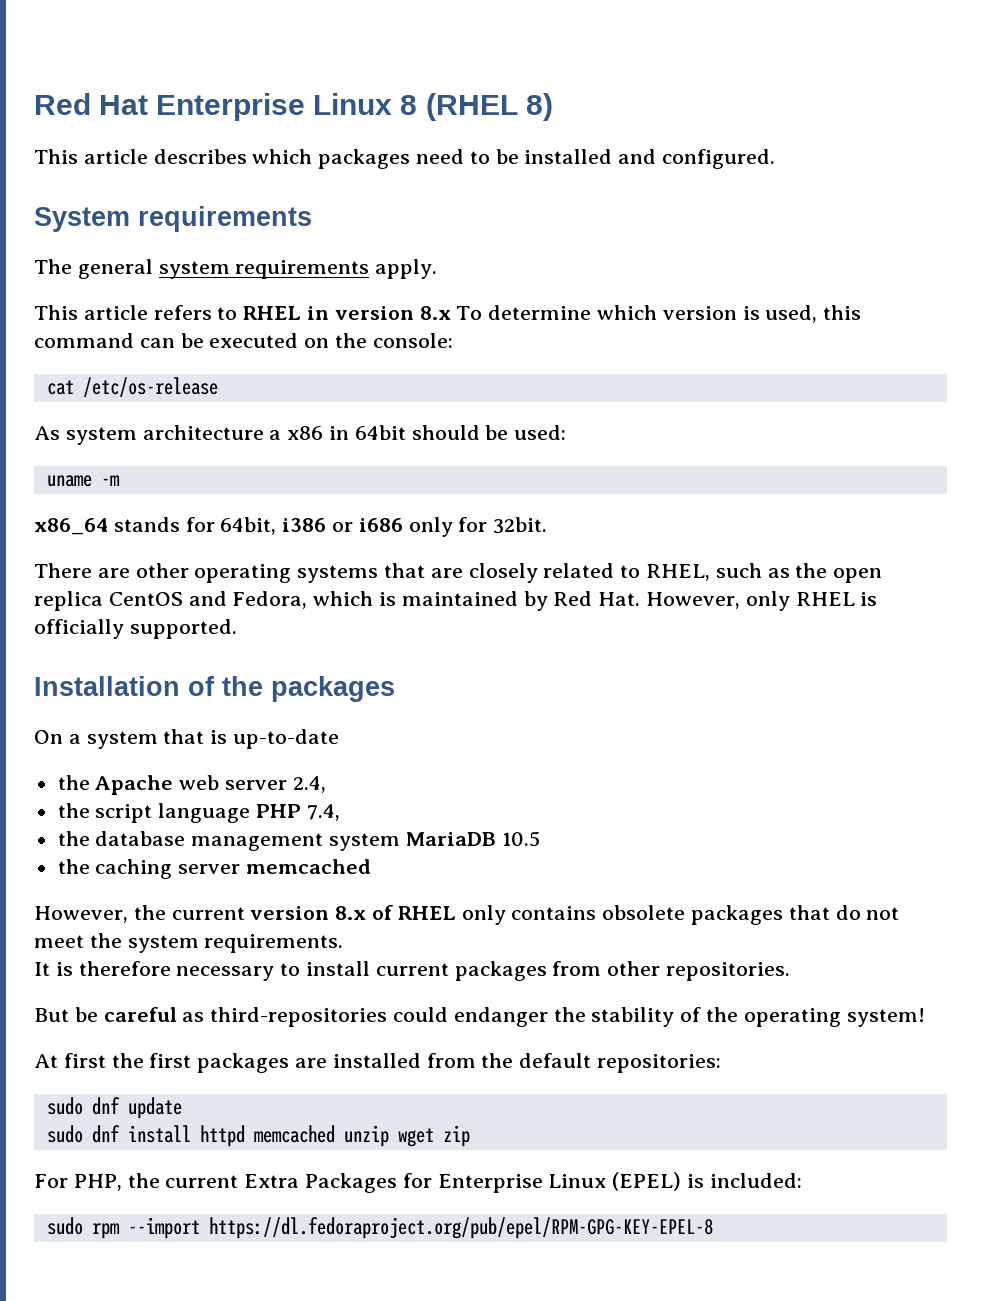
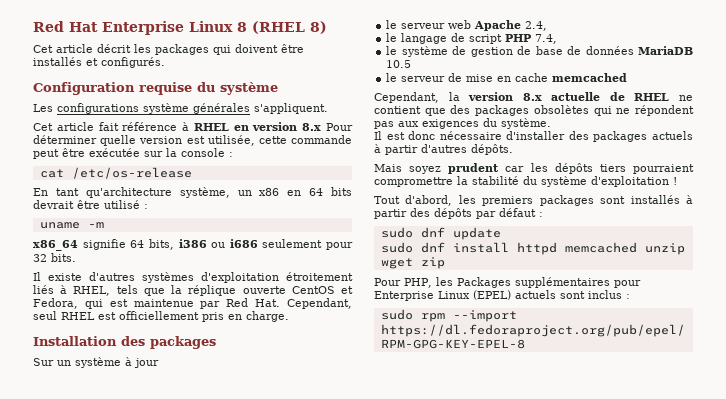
- This article describes which packages need to be installed and configured.
- System requirements
- The general system requirements apply.
- This article refers to RHEL in version 8.x To determine which version is used, this command can be executed on the console:
+ Cet article décrit les packages qui doivent être installés et configurés.
+ Configuration requise du système
+ Les configurations système générales s'appliquent.
+ Cet article fait référence à RHEL en version 8.x Pour déterminer quelle version est utilisée, cette commande peut être exécutée sur la console :
  cat /etc/os-release
- As system architecture a x86 in 64bit should be used:
+ En tant qu'architecture système, un x86 en 64 bits devrait être utilisé :
  uname -m
- x86_64 stands for 64bit, i386 or i686 only for 32bit.
- There are other operating systems that are closely related to RHEL, such as the open replica CentOS and Fedora, which is maintained by Red Hat. However, only RHEL is officially supported.
+ x86_64 signifie 64 bits, i386 ou i686 seulement pour 32 bits.
+ Il existe d'autres systèmes d'exploitation étroitement liés à RHEL, tels que la réplique ouverte CentOS et Fedora, qui est maintenue par Red Hat. Cependant, seul RHEL est officiellement pris en charge.
- Installation of the packages
+ Installation des packages
- On a system that is up-to-date
- the Apache web server 2.4,
- the script language PHP 7.4,
- the database management system MariaDB 10.5
- the caching server memcached
- However, the current version 8.x of RHEL only contains obsolete packages that do not meet the system requirements.
- It is therefore necessary to install current packages from other repositories.
- But be careful as third-repositories could endanger the stability of the operating system!
- At first the first packages are installed from the default repositories:
+ Sur un système à jour
+ le serveur web Apache 2.4,
+ le langage de script PHP 7.4,
+ le système de gestion de base de données MariaDB 10.5
+ le serveur de mise en cache memcached
+ Cependant, la version 8.x actuelle de RHEL ne contient que des packages obsolètes qui ne répondent pas aux exigences du système.
+ Il est donc nécessaire d'installer des packages actuels à partir d'autres dépôts.
+ Mais soyez prudent car les dépôts tiers pourraient compromettre la stabilité du système d'exploitation !
+ Tout d'abord, les premiers packages sont installés à partir des dépôts par défaut :
- For PHP, the current Extra Packages for Enterprise Linux (EPEL) is included:
+ Pour PHP, les Packages supplémentaires pour Enterprise Linux (EPEL) actuels sont inclus :

